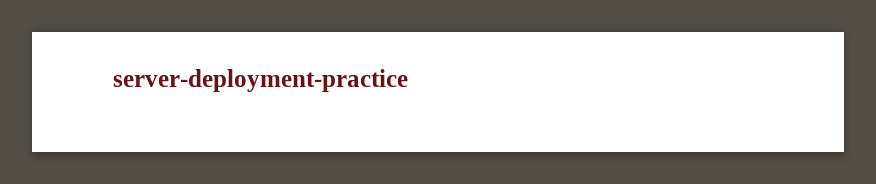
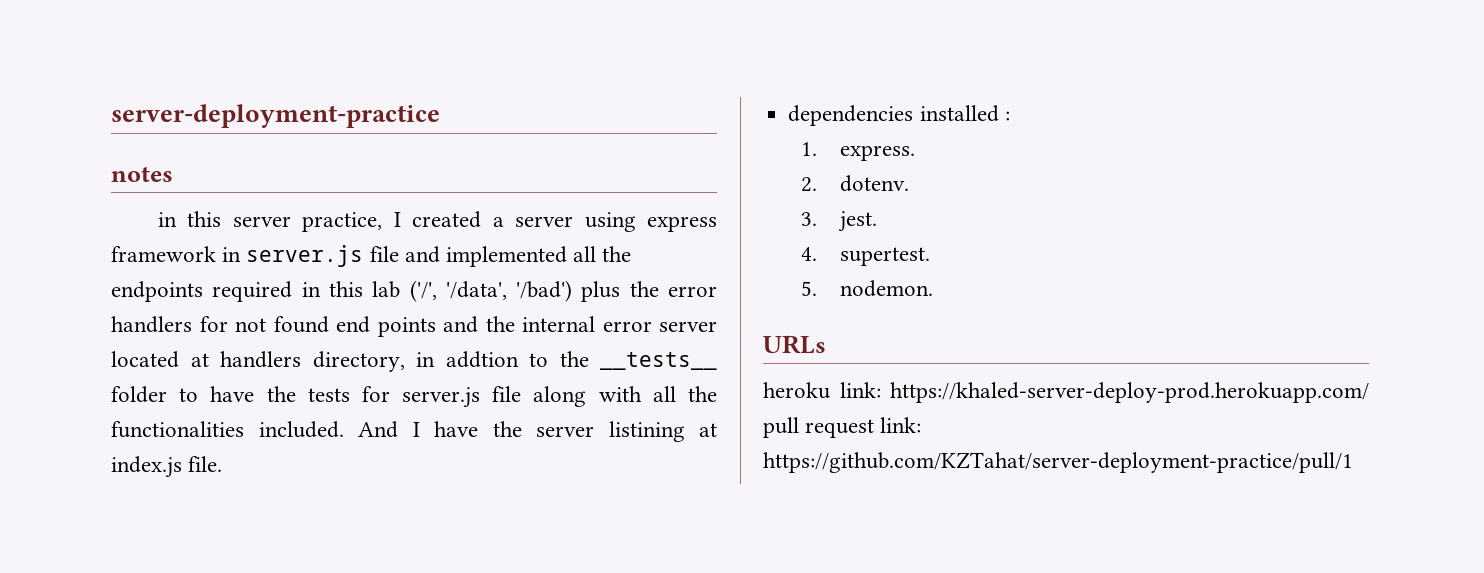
+ notes
+ in this server practice, I created a server using express framework in server.js file and implemented all the endpoints required in this lab ('/', '/data', '/bad') plus the error handlers for not found end points and the internal error server located at handlers directory, in addtion to the __tests__ folder to have the tests for server.js file along with all the functionalities included. And I have the server listining at index.js file.
+ dependencies installed :
+ 1. express.
+ 2. dotenv.
+ 3. jest.
+ 4. supertest.
+ 5. nodemon.
+ URLs
+ heroku link: https://khaled-server-deploy-prod.herokuapp.com/ pull request link: https://github.com/KZTahat/server-deployment-practice/pull/1

